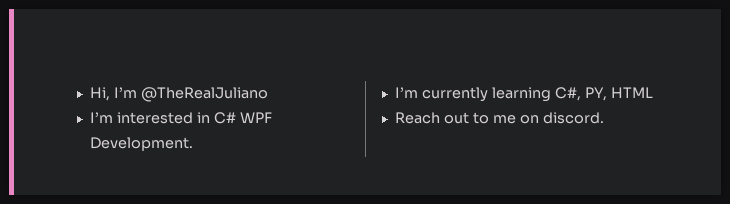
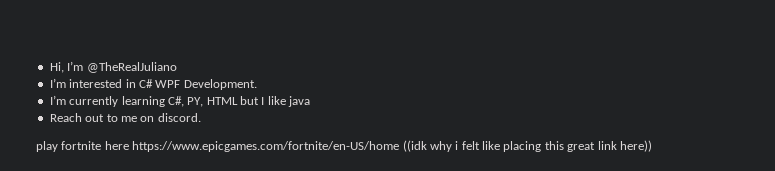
- I’m currently learning C#, PY, HTML
+ I’m currently learning C#, PY, HTML but I like java
+ play fortnite here https://www.epicgames.com/fortnite/en-US/home ((idk why i felt like placing this great link here))

